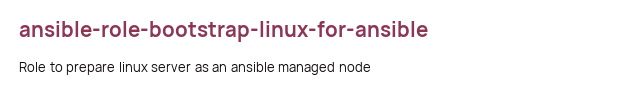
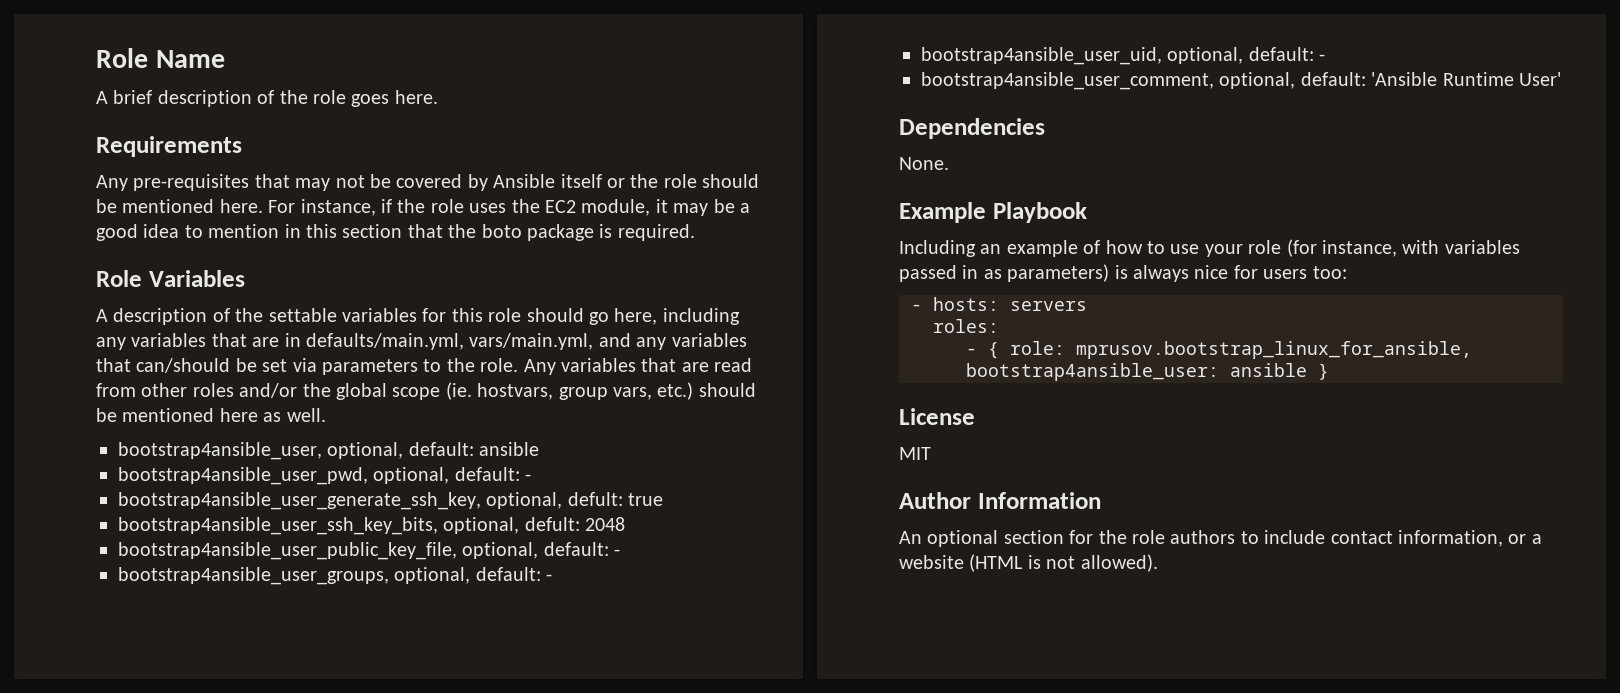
- ansible-role-bootstrap-linux-for-ansible
- Role to prepare linux server as an ansible managed node
+ Role Name
+ A brief description of the role goes here.
+ Requirements
+ Any pre-requisites that may not be covered by Ansible itself or the role should be mentioned here. For instance, if the role uses the EC2 module, it may be a good idea to mention in this section that the boto package is required.
+ Role Variables
+ A description of the settable variables for this role should go here, including any variables that are in defaults/main.yml, vars/main.yml, and any variables that can/should be set via parameters to the role. Any variables that are read from other roles and/or the global scope (ie. hostvars, group vars, etc.) should be mentioned here as well.
+ bootstrap4ansible_user, optional, default: ansible
+ bootstrap4ansible_user_pwd, optional, default: -
+ bootstrap4ansible_user_generate_ssh_key, optional, defult: true
+ bootstrap4ansible_user_ssh_key_bits, optional, defult: 2048
+ bootstrap4ansible_user_public_key_file, optional, default: -
+ bootstrap4ansible_user_groups, optional, default: -
+ bootstrap4ansible_user_uid, optional, default: -
+ bootstrap4ansible_user_comment, optional, default: 'Ansible Runtime User'
+ Dependencies
+ None.
+ Example Playbook
+ Including an example of how to use your role (for instance, with variables passed in as parameters) is always nice for users too:
+ - hosts: servers
+ roles:
+ - { role: mprusov.bootstrap_linux_for_ansible, bootstrap4ansible_user: ansible }
+ License
+ MIT
+ Author Information
+ An optional section for the role authors to include contact information, or a website (HTML is not allowed).

